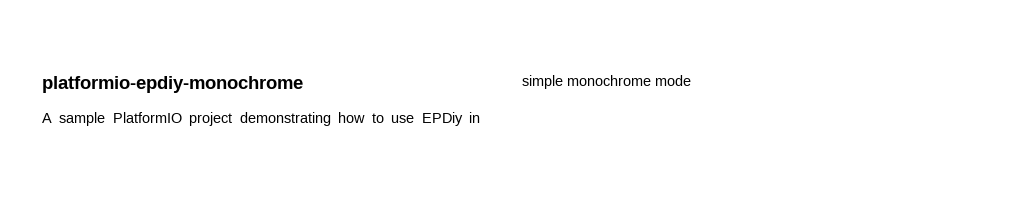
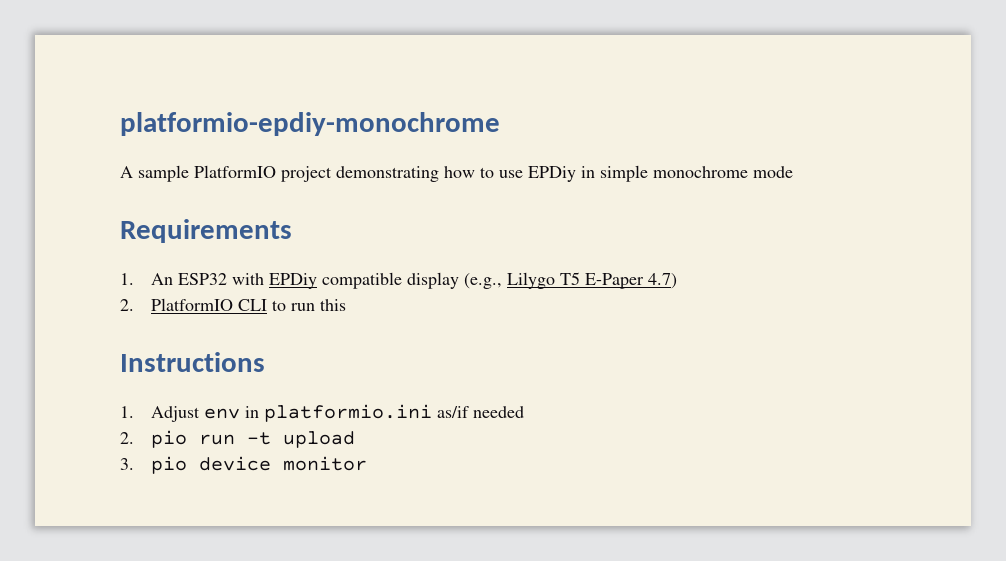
+ Requirements
+ 1. An ESP32 with EPDiy compatible display (e.g., Lilygo T5 E-Paper 4.7)
+ 2. PlatformIO CLI to run this
+ Instructions
+ 1. Adjust env in platformio.ini as/if needed
+ 2. pio run -t upload
+ 3. pio device monitor

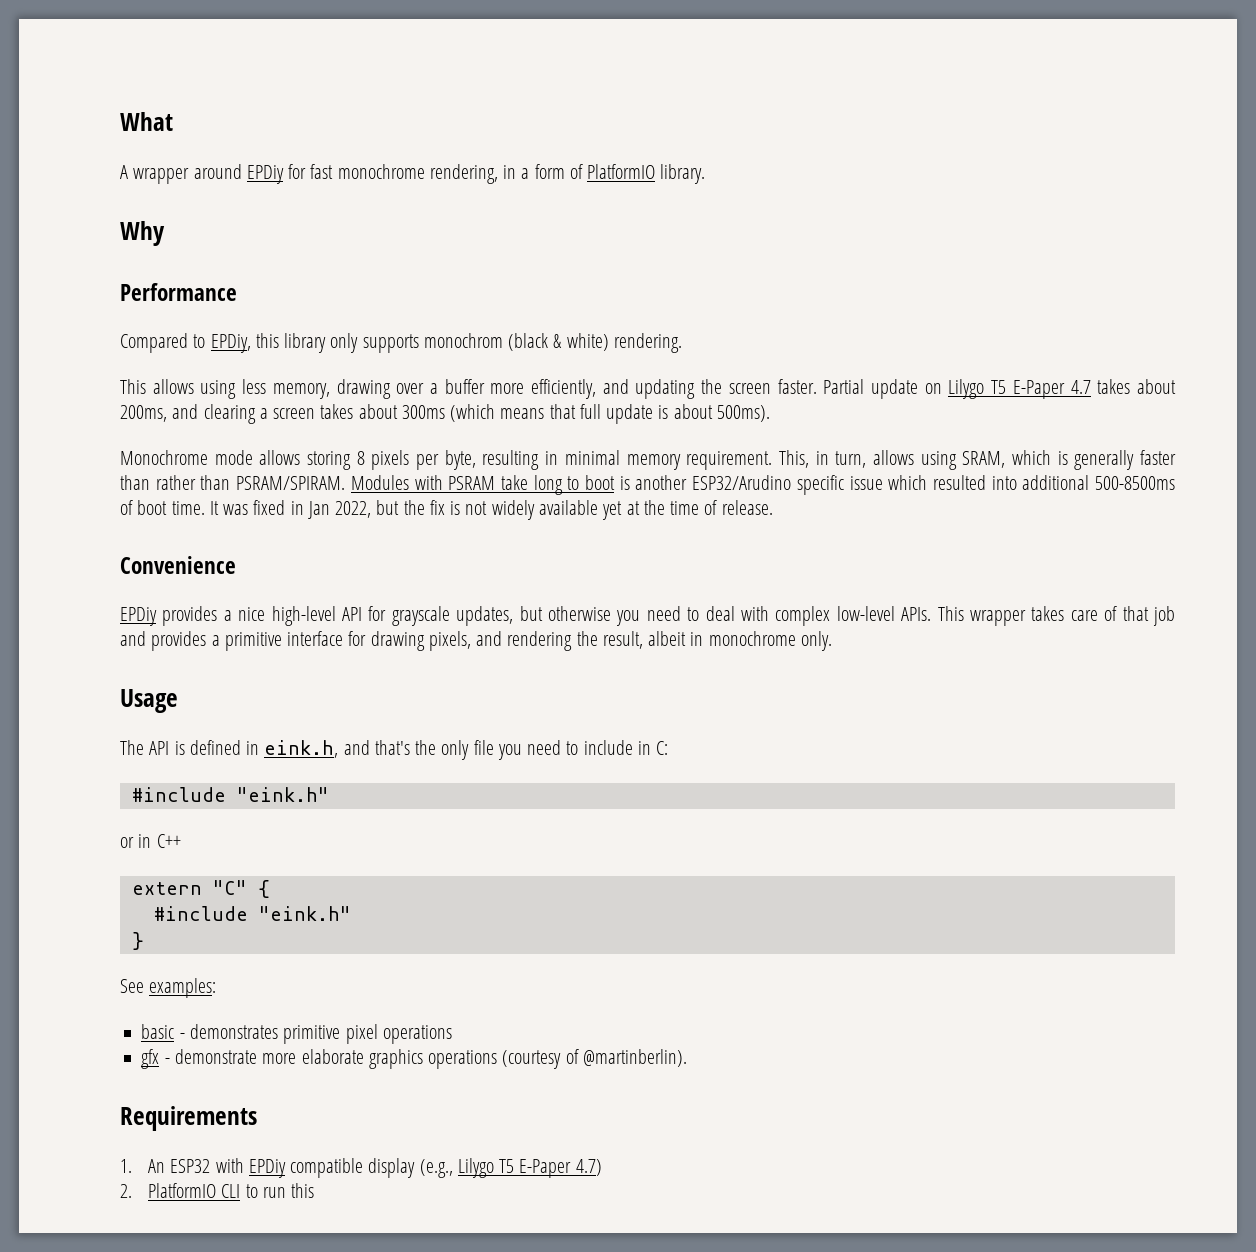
- platformio-epdiy-monochrome
+ What
- A sample PlatformIO project demonstrating how to use EPDiy in simple monochrome mode
+ A wrapper around EPDiy for fast monochrome rendering, in a form of PlatformIO library.
+ Why
+ Performance
+ Compared to EPDiy, this library only supports monochrom (black & white) rendering.
+ This allows using less memory, drawing over a buffer more efficiently, and updating the screen faster. Partial update on Lilygo T5 E-Paper 4.7 takes about 200ms, and clearing a screen takes about 300ms (which means that full update is about 500ms).
+ Monochrome mode allows storing 8 pixels per byte, resulting in minimal memory requirement. This, in turn, allows using SRAM, which is generally faster than rather than PSRAM/SPIRAM. Modules with PSRAM take long to boot is another ESP32/Arudino specific issue which resulted into additional 500-8500ms of boot time. It was fixed in Jan 2022, but the fix is not widely available yet at the time of release.
+ Convenience
+ EPDiy provides a nice high-level API for grayscale updates, but otherwise you need to deal with complex low-level APIs. This wrapper takes care of that job and provides a primitive interface for drawing pixels, and rendering the result, albeit in monochrome only.
+ Usage
+ The API is defined in eink.h, and that's the only file you need to include in C:
+ #include "eink.h"
+ or in C++
+ extern "C" {
+ #include "eink.h"
+ }
+ See examples:
+ basic - demonstrates primitive pixel operations
+ gfx - demonstrate more elaborate graphics operations (courtesy of @martinberlin).
- Instructions
- 1. Adjust env in platformio.ini as/if needed
- 2. pio run -t upload
- 3. pio device monitor

